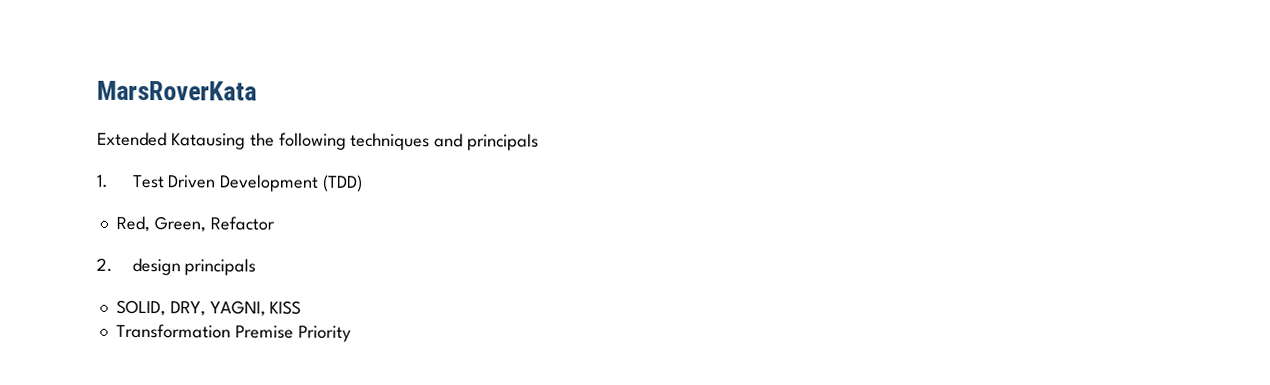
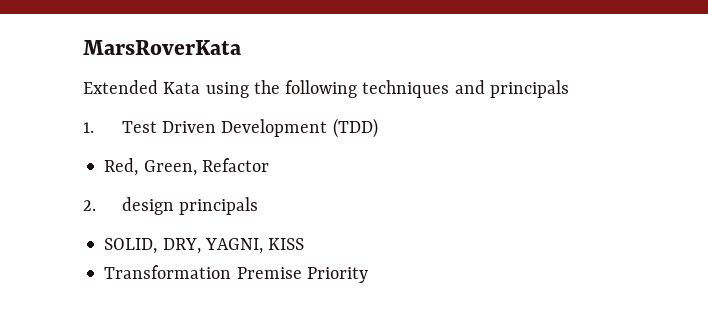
- Extended Katausing the following techniques and principals
+ Extended Kata using the following techniques and principals

